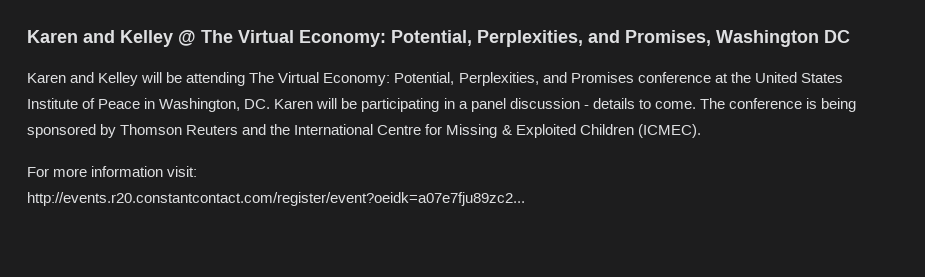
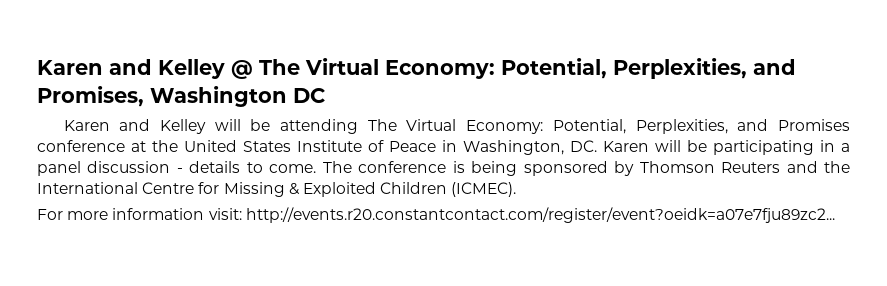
- For more information visit:
- http://events.r20.constantcontact.com/register/event?oeidk=a07e7fju89zc2...
+ For more information visit: http://events.r20.constantcontact.com/register/event?oeidk=a07e7fju89zc2...

